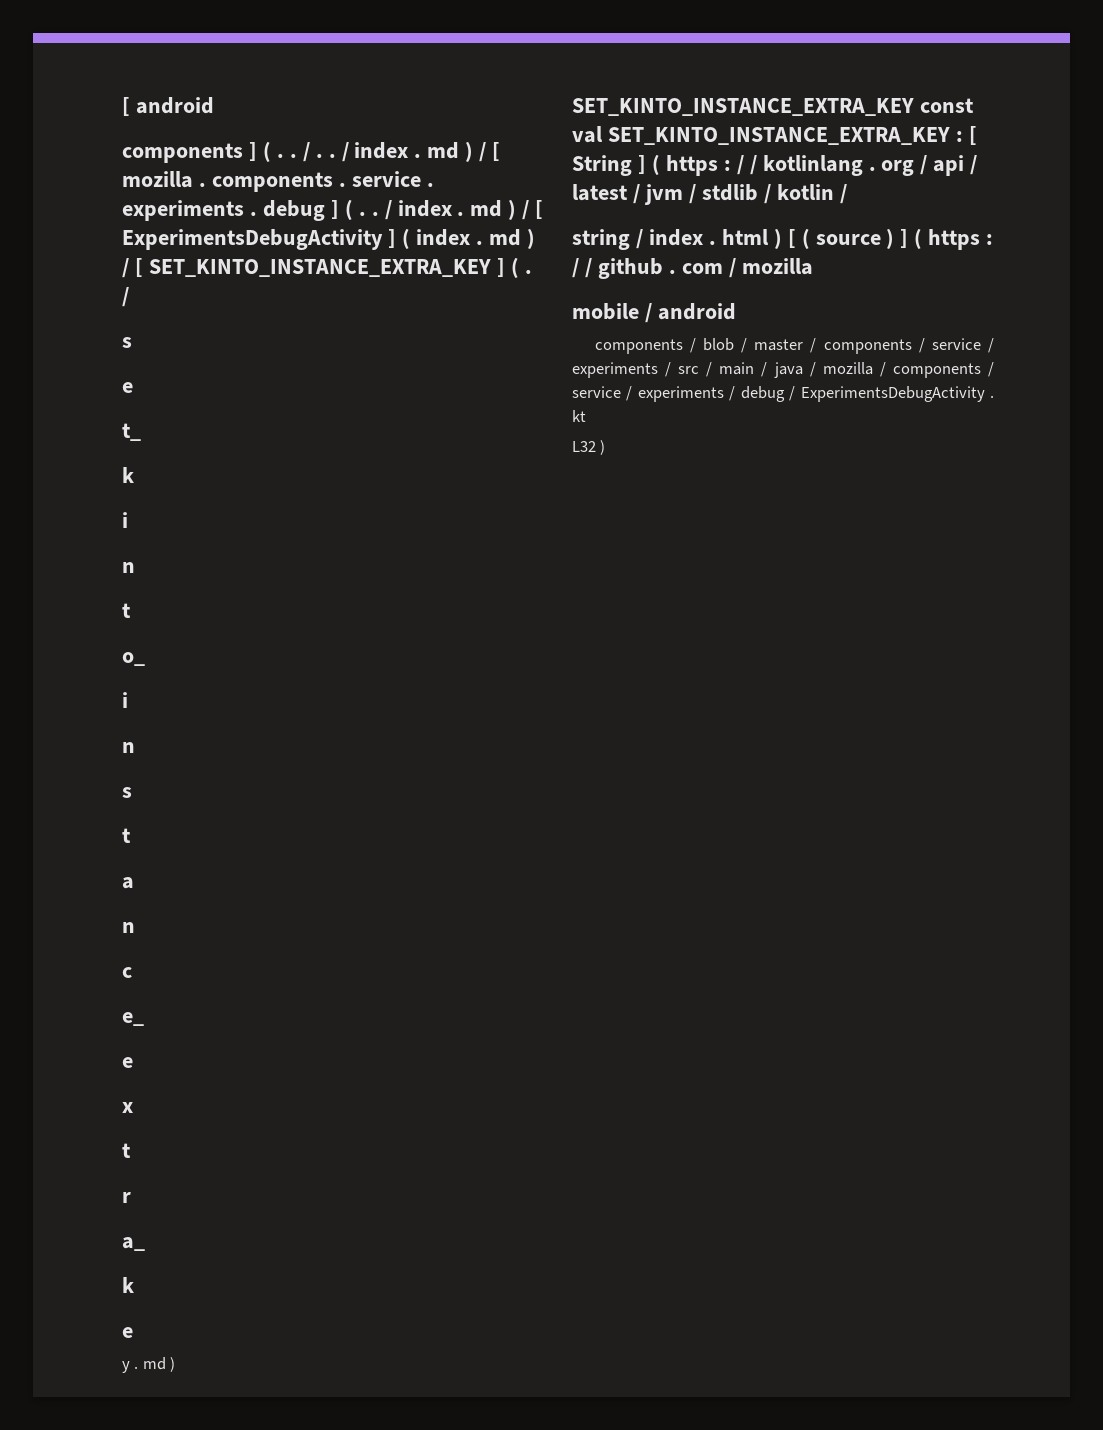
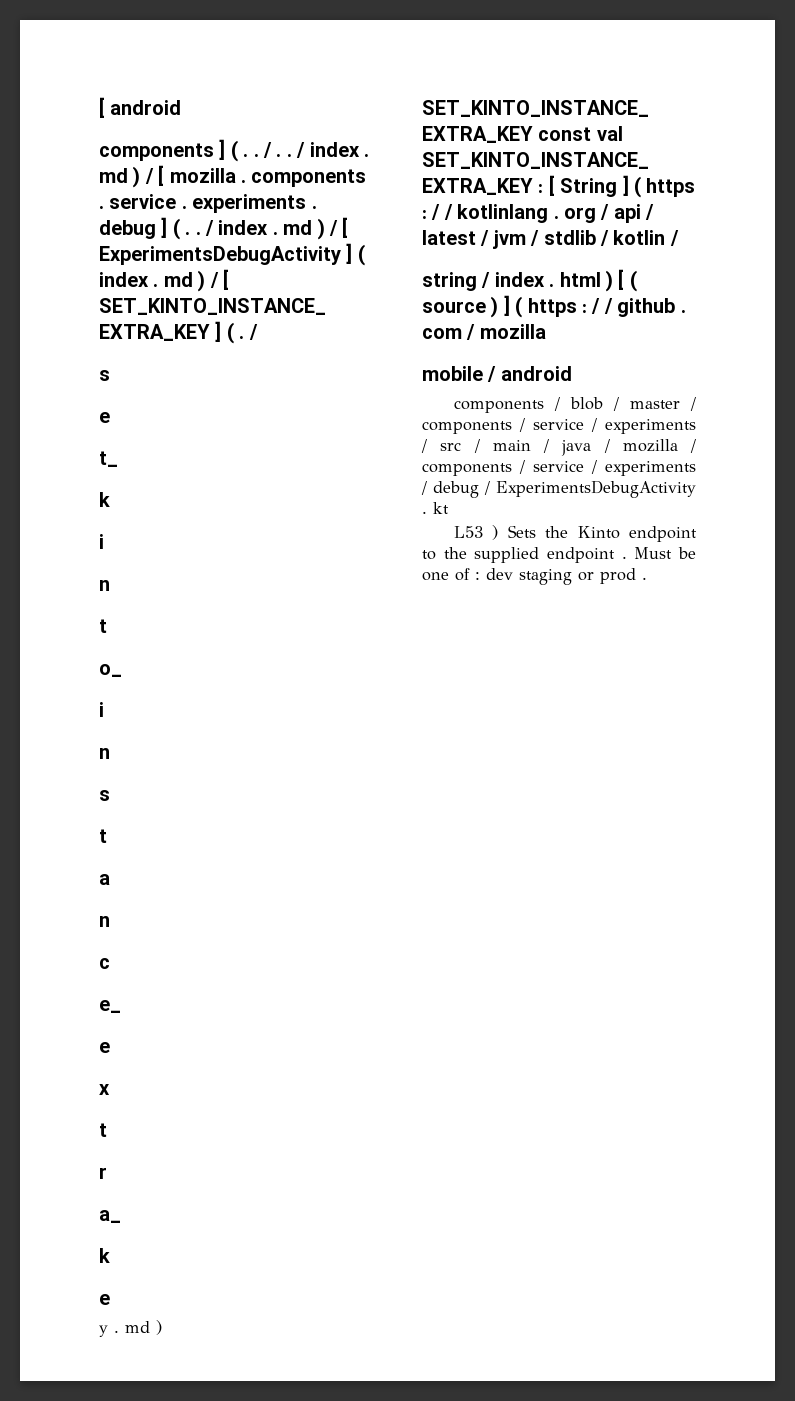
- L32 )
+ L53 ) Sets the Kinto endpoint to the supplied endpoint . Must be one of : dev staging or prod .

